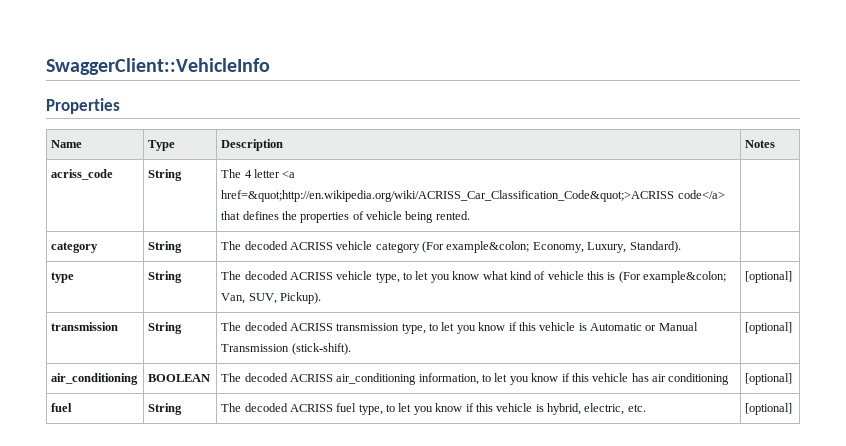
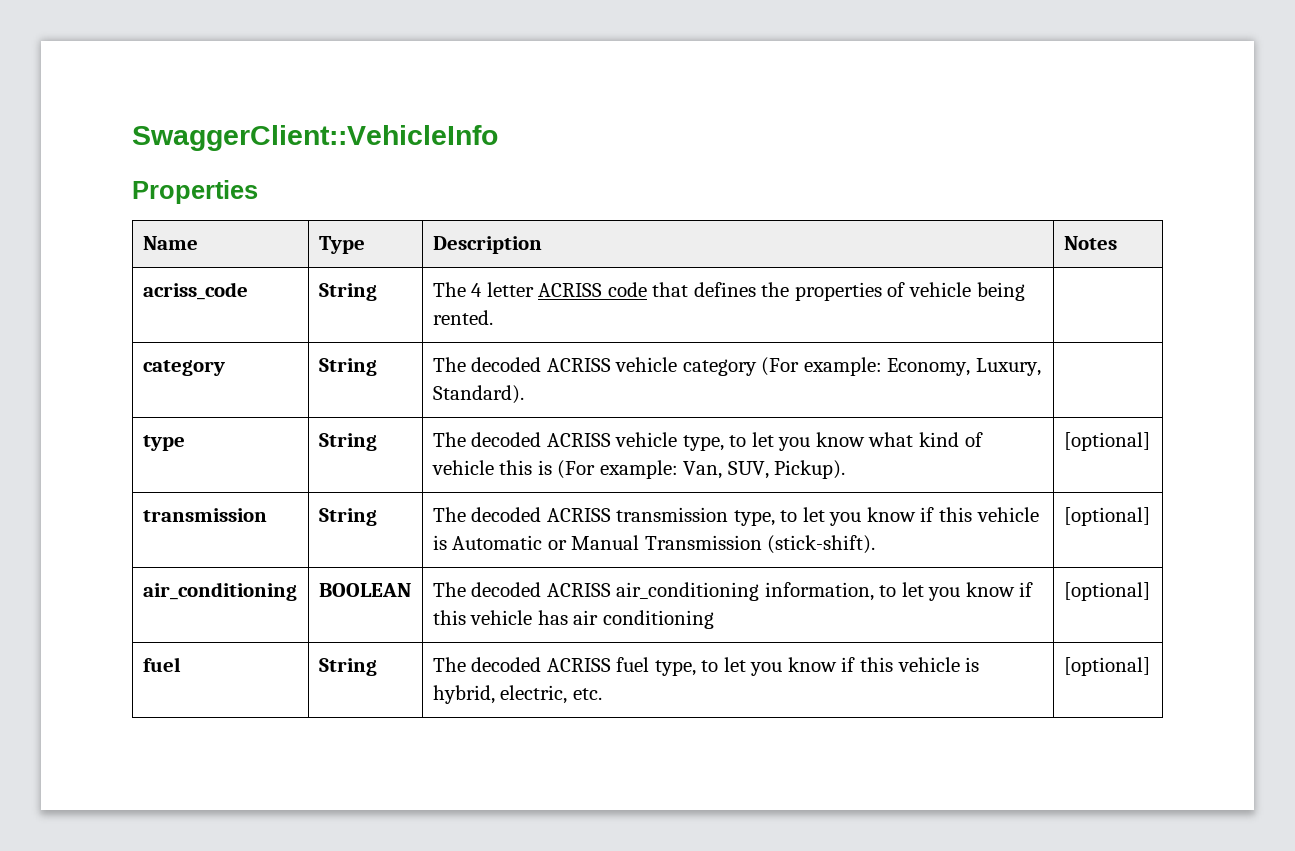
- acriss_code | String | The 4 letter <a href=&quot;http://en.wikipedia.org/wiki/ACRISS_Car_Classification_Code&quot;>ACRISS code</a> that defines the properties of vehicle being rented. |
+ acriss_code | String | The 4 letter ACRISS code that defines the properties of vehicle being rented. |
- category | String | The decoded ACRISS vehicle category (For example&colon; Economy, Luxury, Standard). |
+ category | String | The decoded ACRISS vehicle category (For example: Economy, Luxury, Standard). |
- type | String | The decoded ACRISS vehicle type, to let you know what kind of vehicle this is (For example&colon; Van, SUV, Pickup). | [optional]
+ type | String | The decoded ACRISS vehicle type, to let you know what kind of vehicle this is (For example: Van, SUV, Pickup). | [optional]

